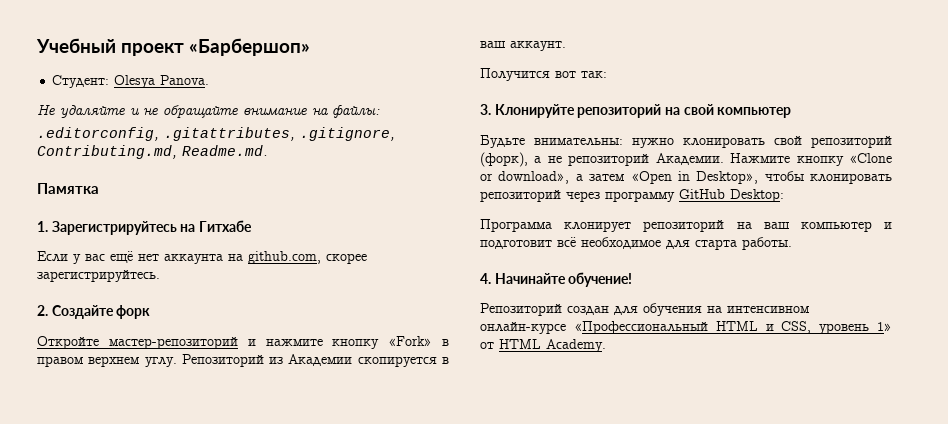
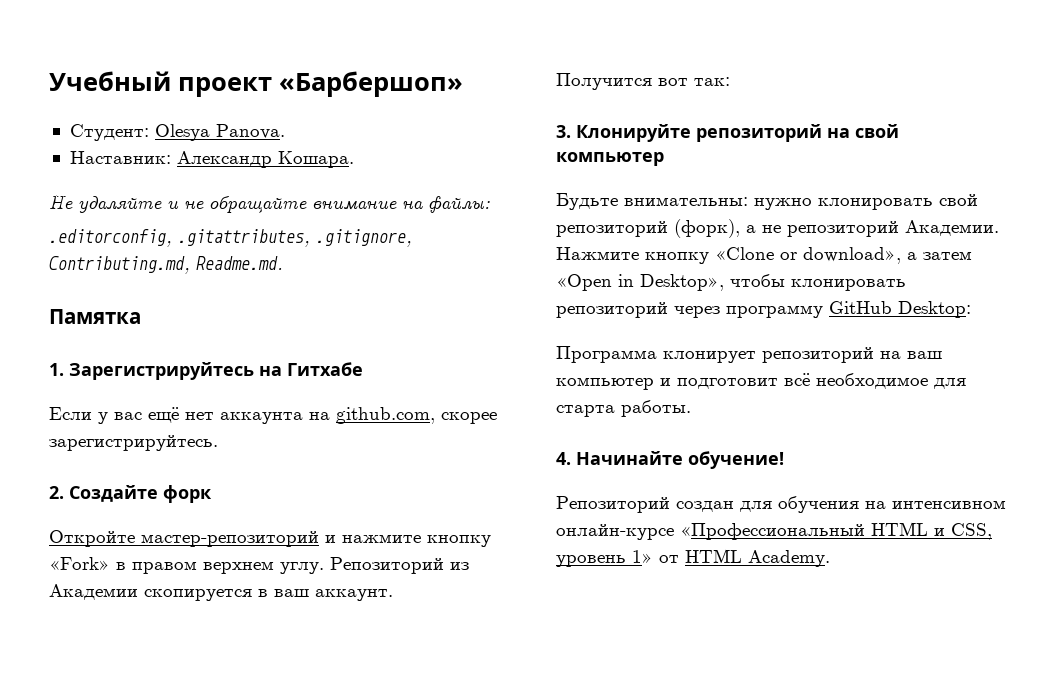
+ Наставник: Александр Кошара.

